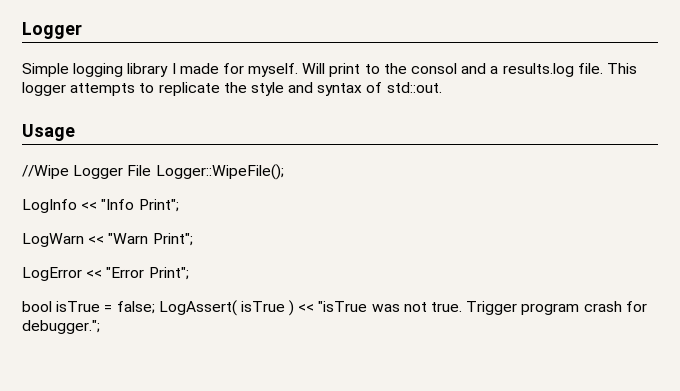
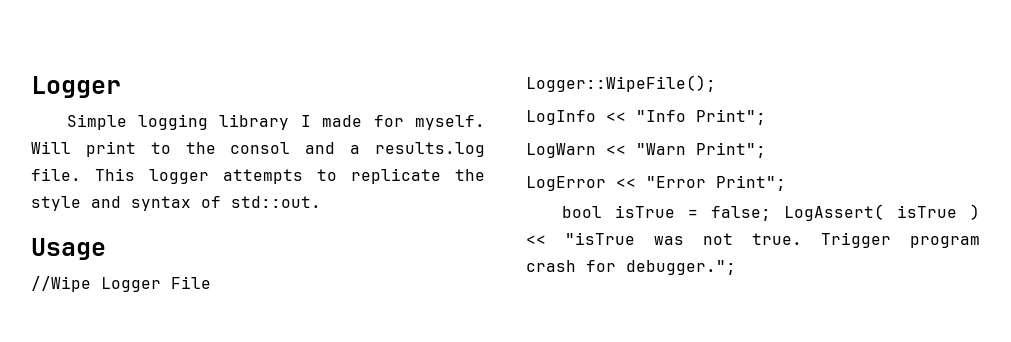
- //Wipe Logger File Logger::WipeFile();
+ //Wipe Logger File
+ Logger::WipeFile();

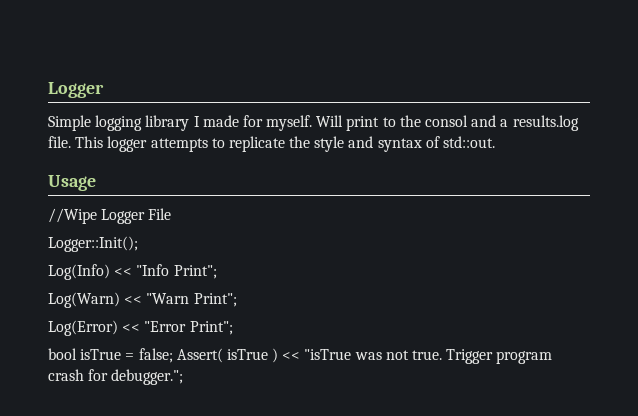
- Logger::WipeFile();
- LogInfo << "Info Print";
+ Logger::Init();
+ Log(Info) << "Info Print";
- LogWarn << "Warn Print";
+ Log(Warn) << "Warn Print";
- LogError << "Error Print";
+ Log(Error) << "Error Print";
- bool isTrue = false; LogAssert( isTrue ) << "isTrue was not true.
+ bool isTrue = false; Assert( isTrue ) << "isTrue was not true.

